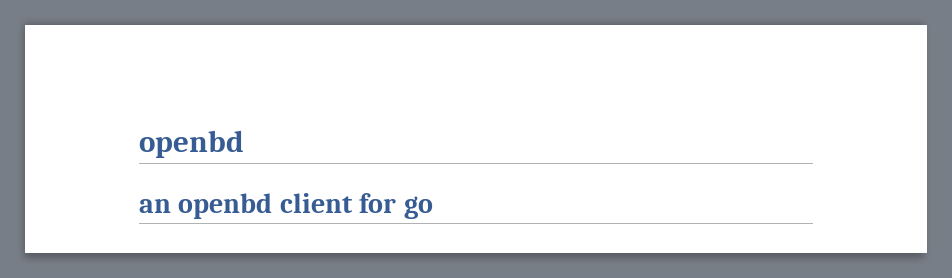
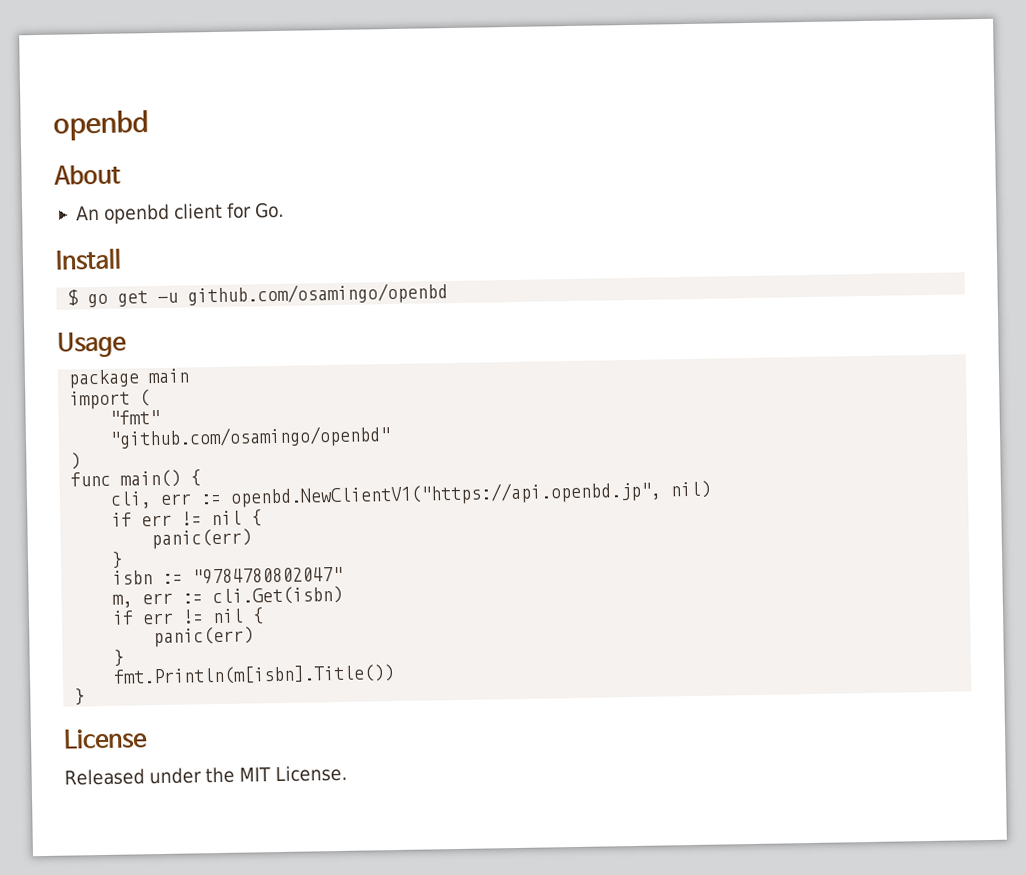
- an openbd client for go
+ About
+ An openbd client for Go.
+ Install
+ $ go get -u github.com/osamingo/openbd
+ Usage
+ package main
+ import (
+ "fmt"
+ "github.com/osamingo/openbd"
+ )
+ func main() {
+ cli, err := openbd.NewClientV1("https://api.openbd.jp", nil)
+ if err != nil {
+ panic(err)
+ }
+ isbn := "9784780802047"
+ m, err := cli.Get(isbn)
+ if err != nil {
+ panic(err)
+ }
+ fmt.Println(m[isbn].Title())
+ }
+ License
+ Released under the MIT License.

